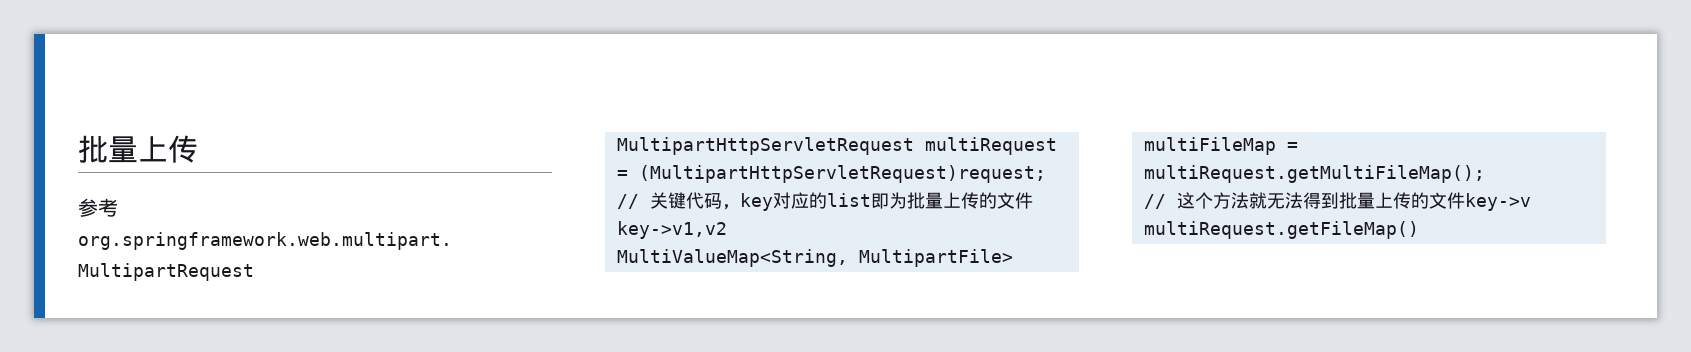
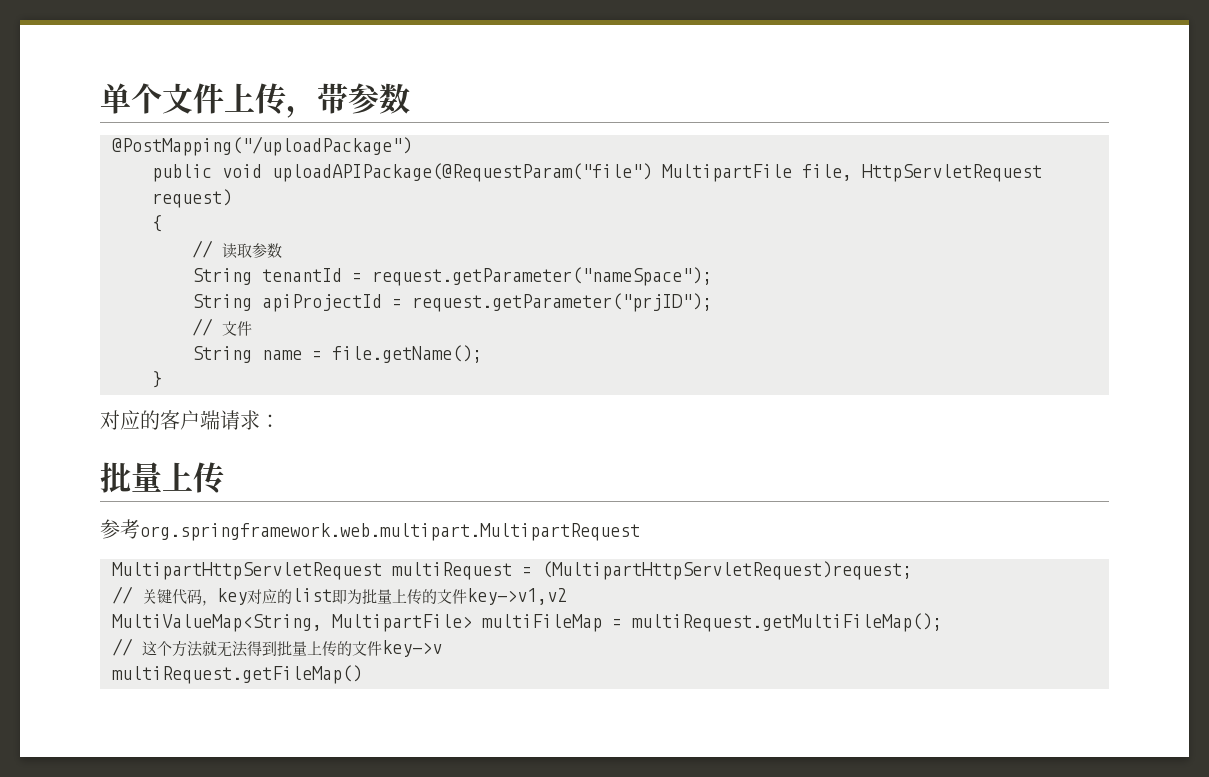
+ 单个文件上传，带参数
+ @PostMapping("/uploadPackage")
+ public void uploadAPIPackage(@RequestParam("file") MultipartFile file, HttpServletRequest request)
+ {
+ // 读取参数
+ String tenantId = request.getParameter("nameSpace");
+ String apiProjectId = request.getParameter("prjID");
+ // 文件
+ String name = file.getName();
+ }
+ 对应的客户端请求：

